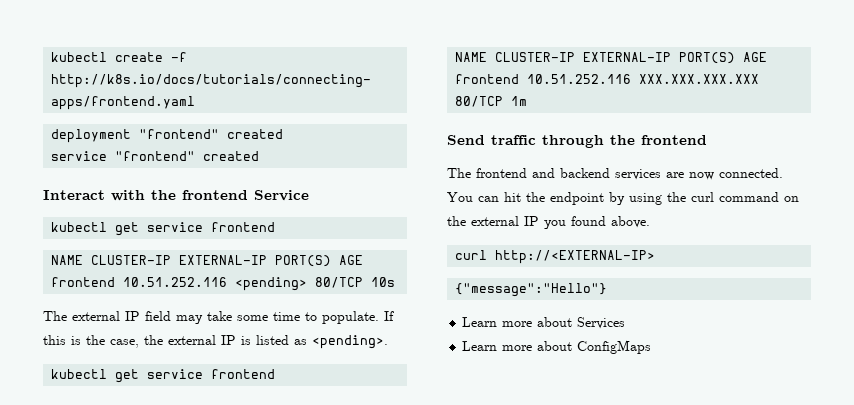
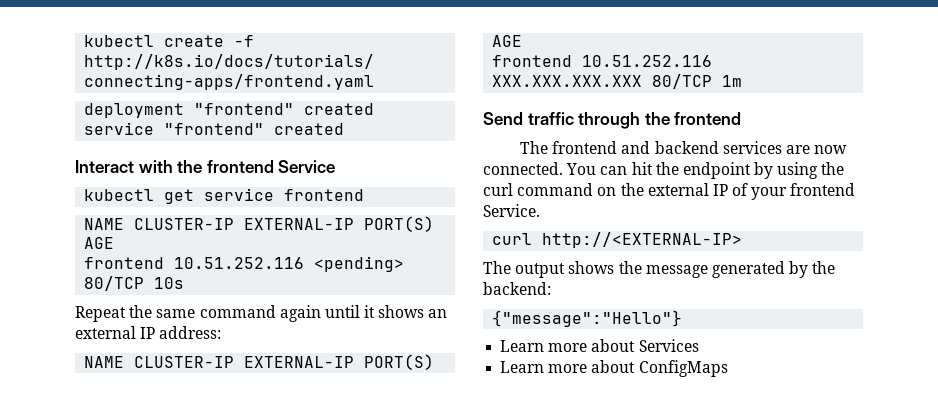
- The external IP field may take some time to populate. If this is the case, the external IP is listed as <pending>.
- kubectl get service frontend
+ Repeat the same command again until it shows an external IP address:
- You can hit the endpoint by using the curl command on the external IP you found above.
+ You can hit the endpoint by using the curl command on the external IP of your frontend Service.
  curl http://<EXTERNAL-IP>
+ The output shows the message generated by the backend:

